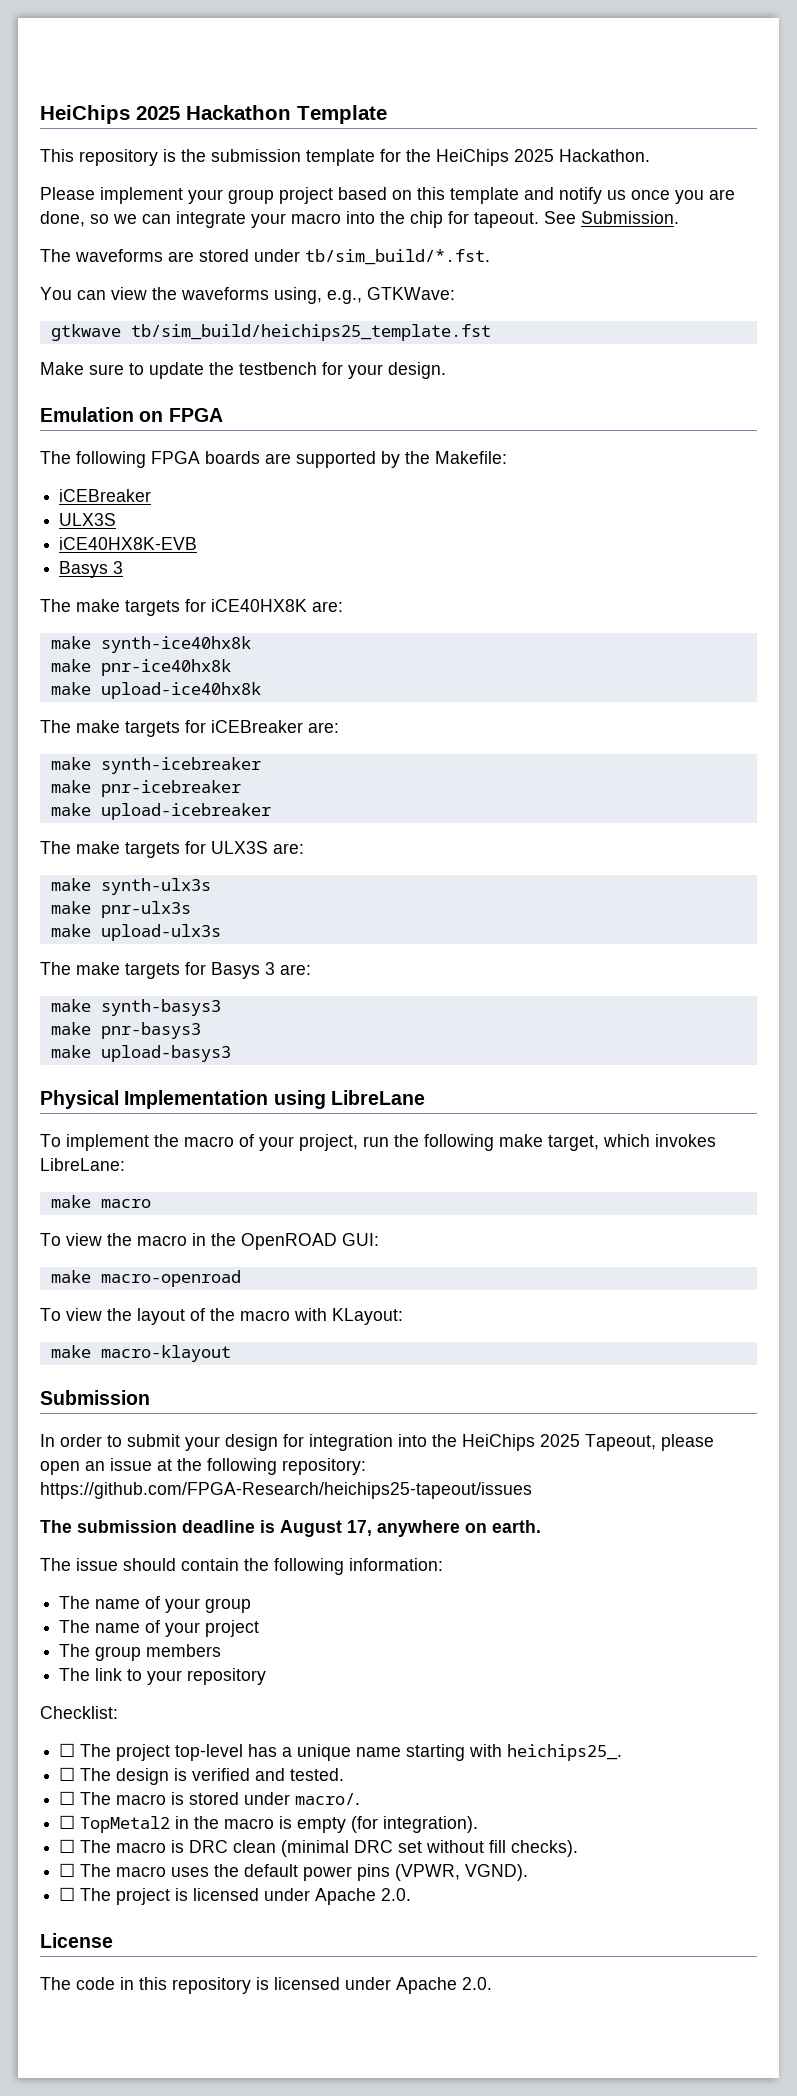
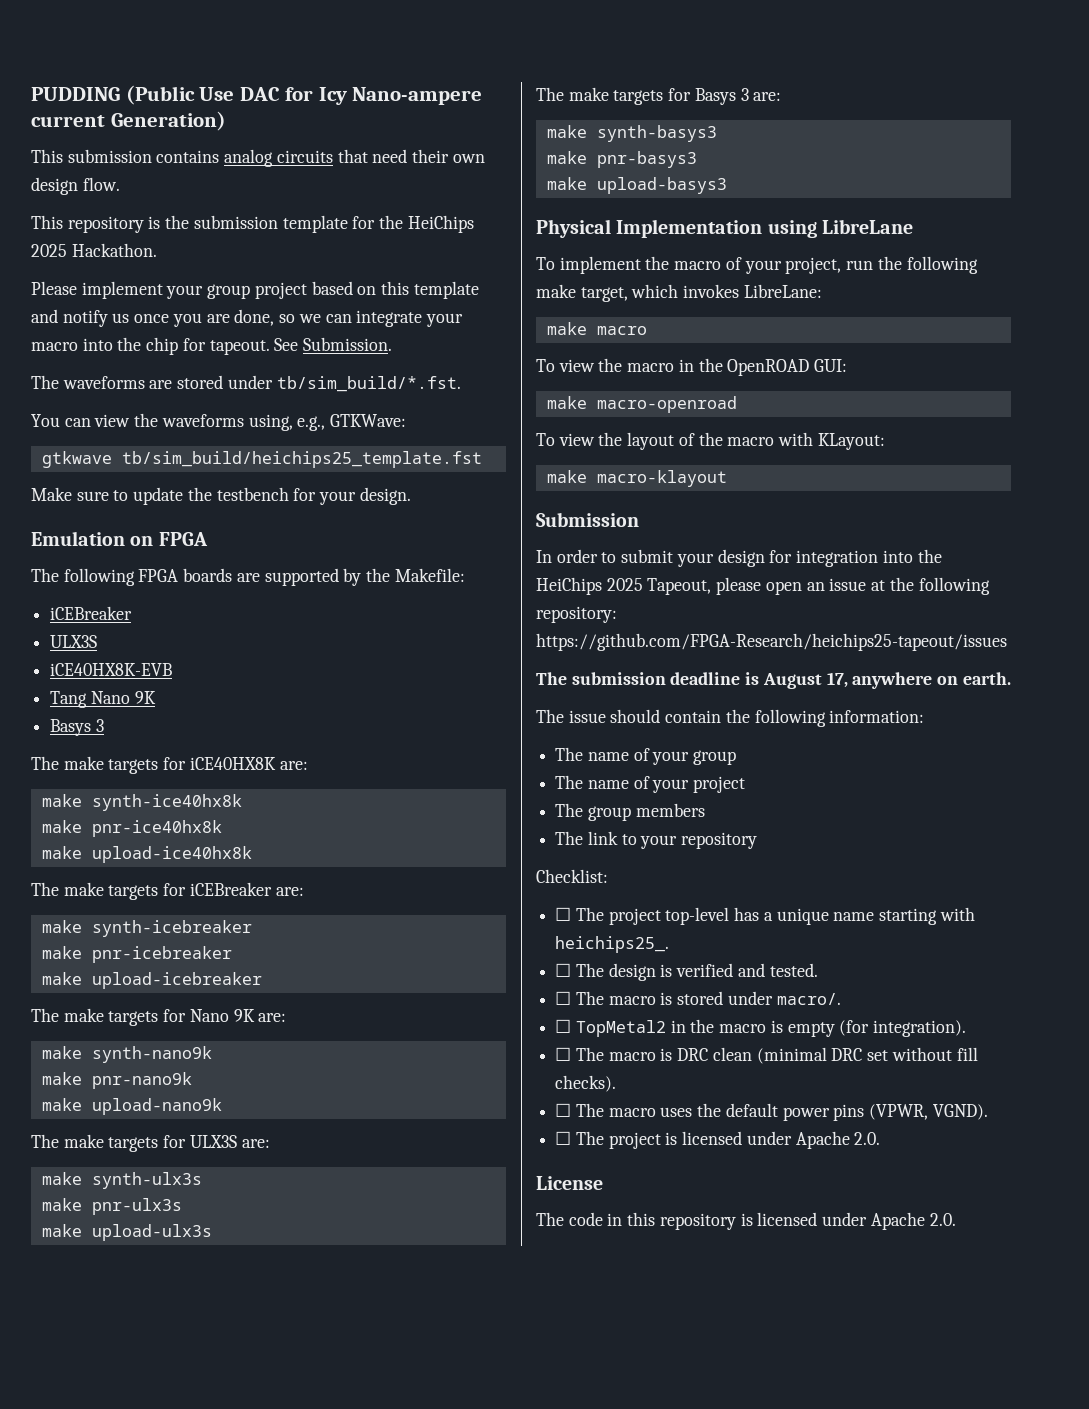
- HeiChips 2025 Hackathon Template
+ PUDDING (Public Use DAC for Icy Nano-ampere current Generation)
+ This submission contains analog circuits that need their own design flow.
+ Tang Nano 9K
+ The make targets for Nano 9K are:
+ make synth-nano9k
+ make pnr-nano9k
+ make upload-nano9k

